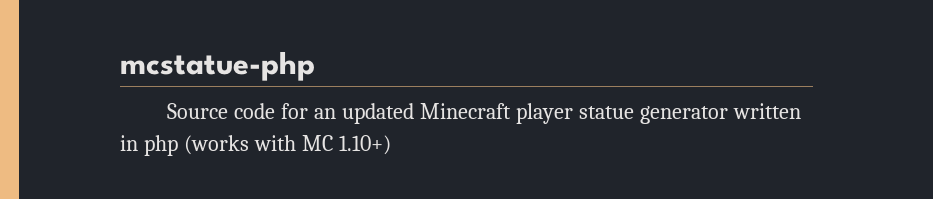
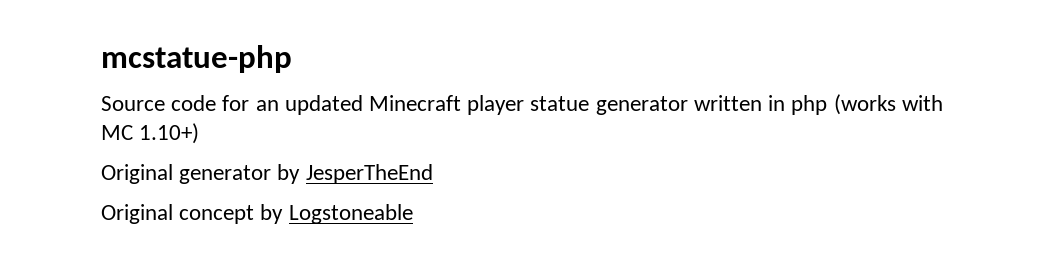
+ Original generator by JesperTheEnd
+ Original concept by Logstoneable

